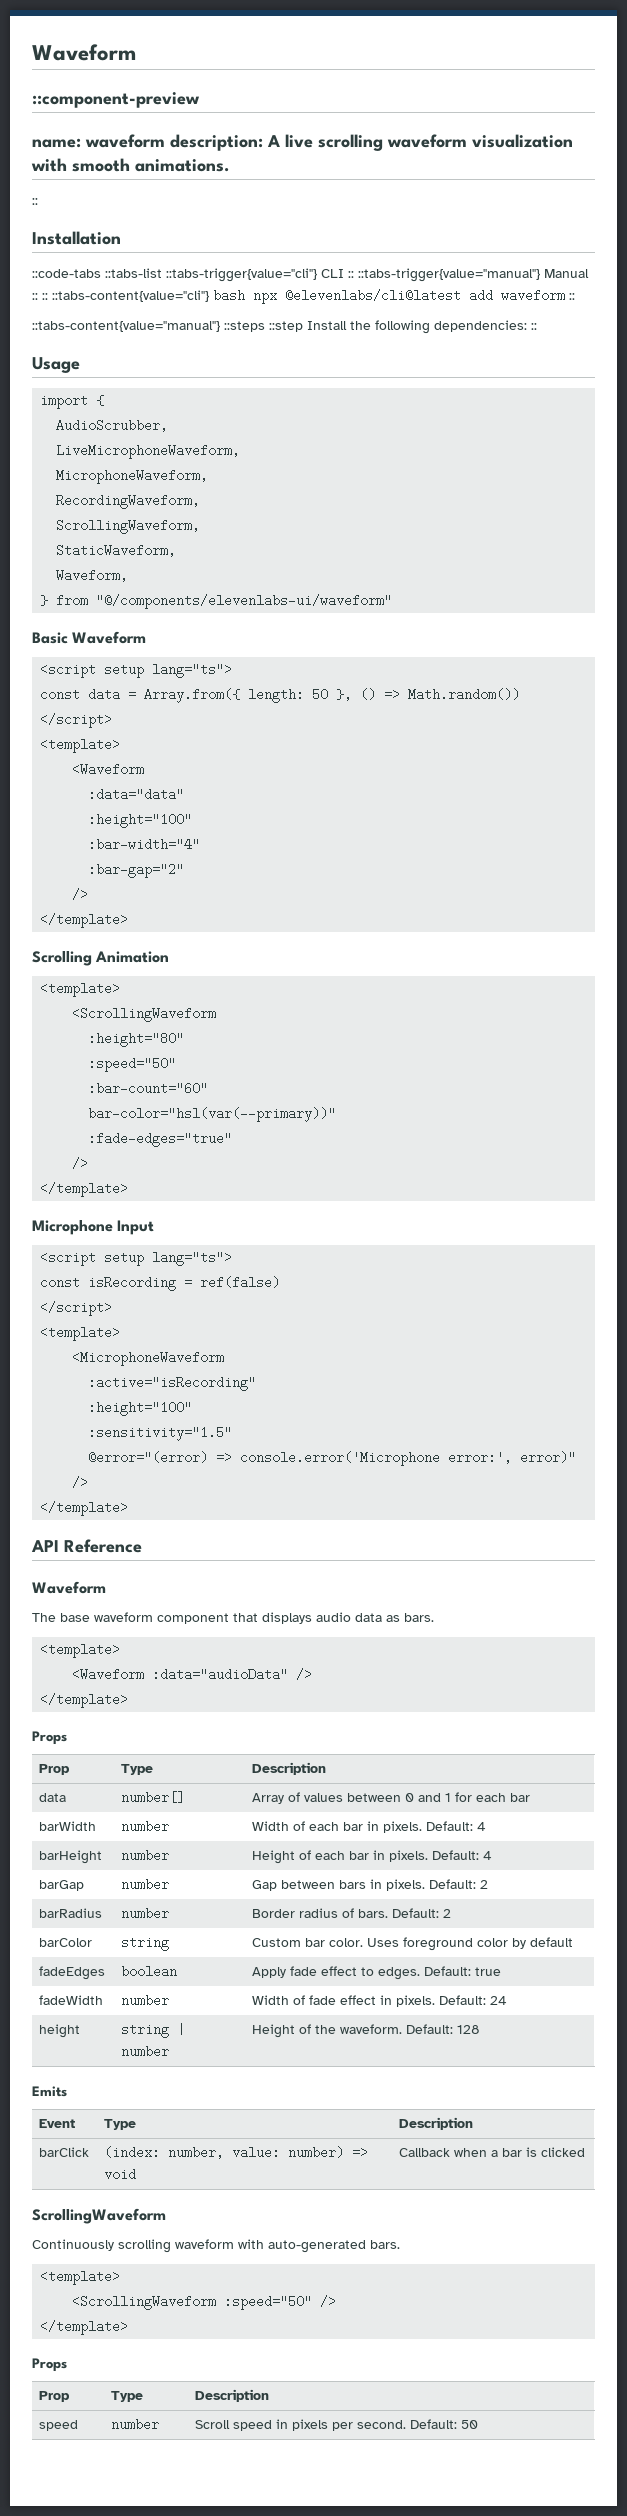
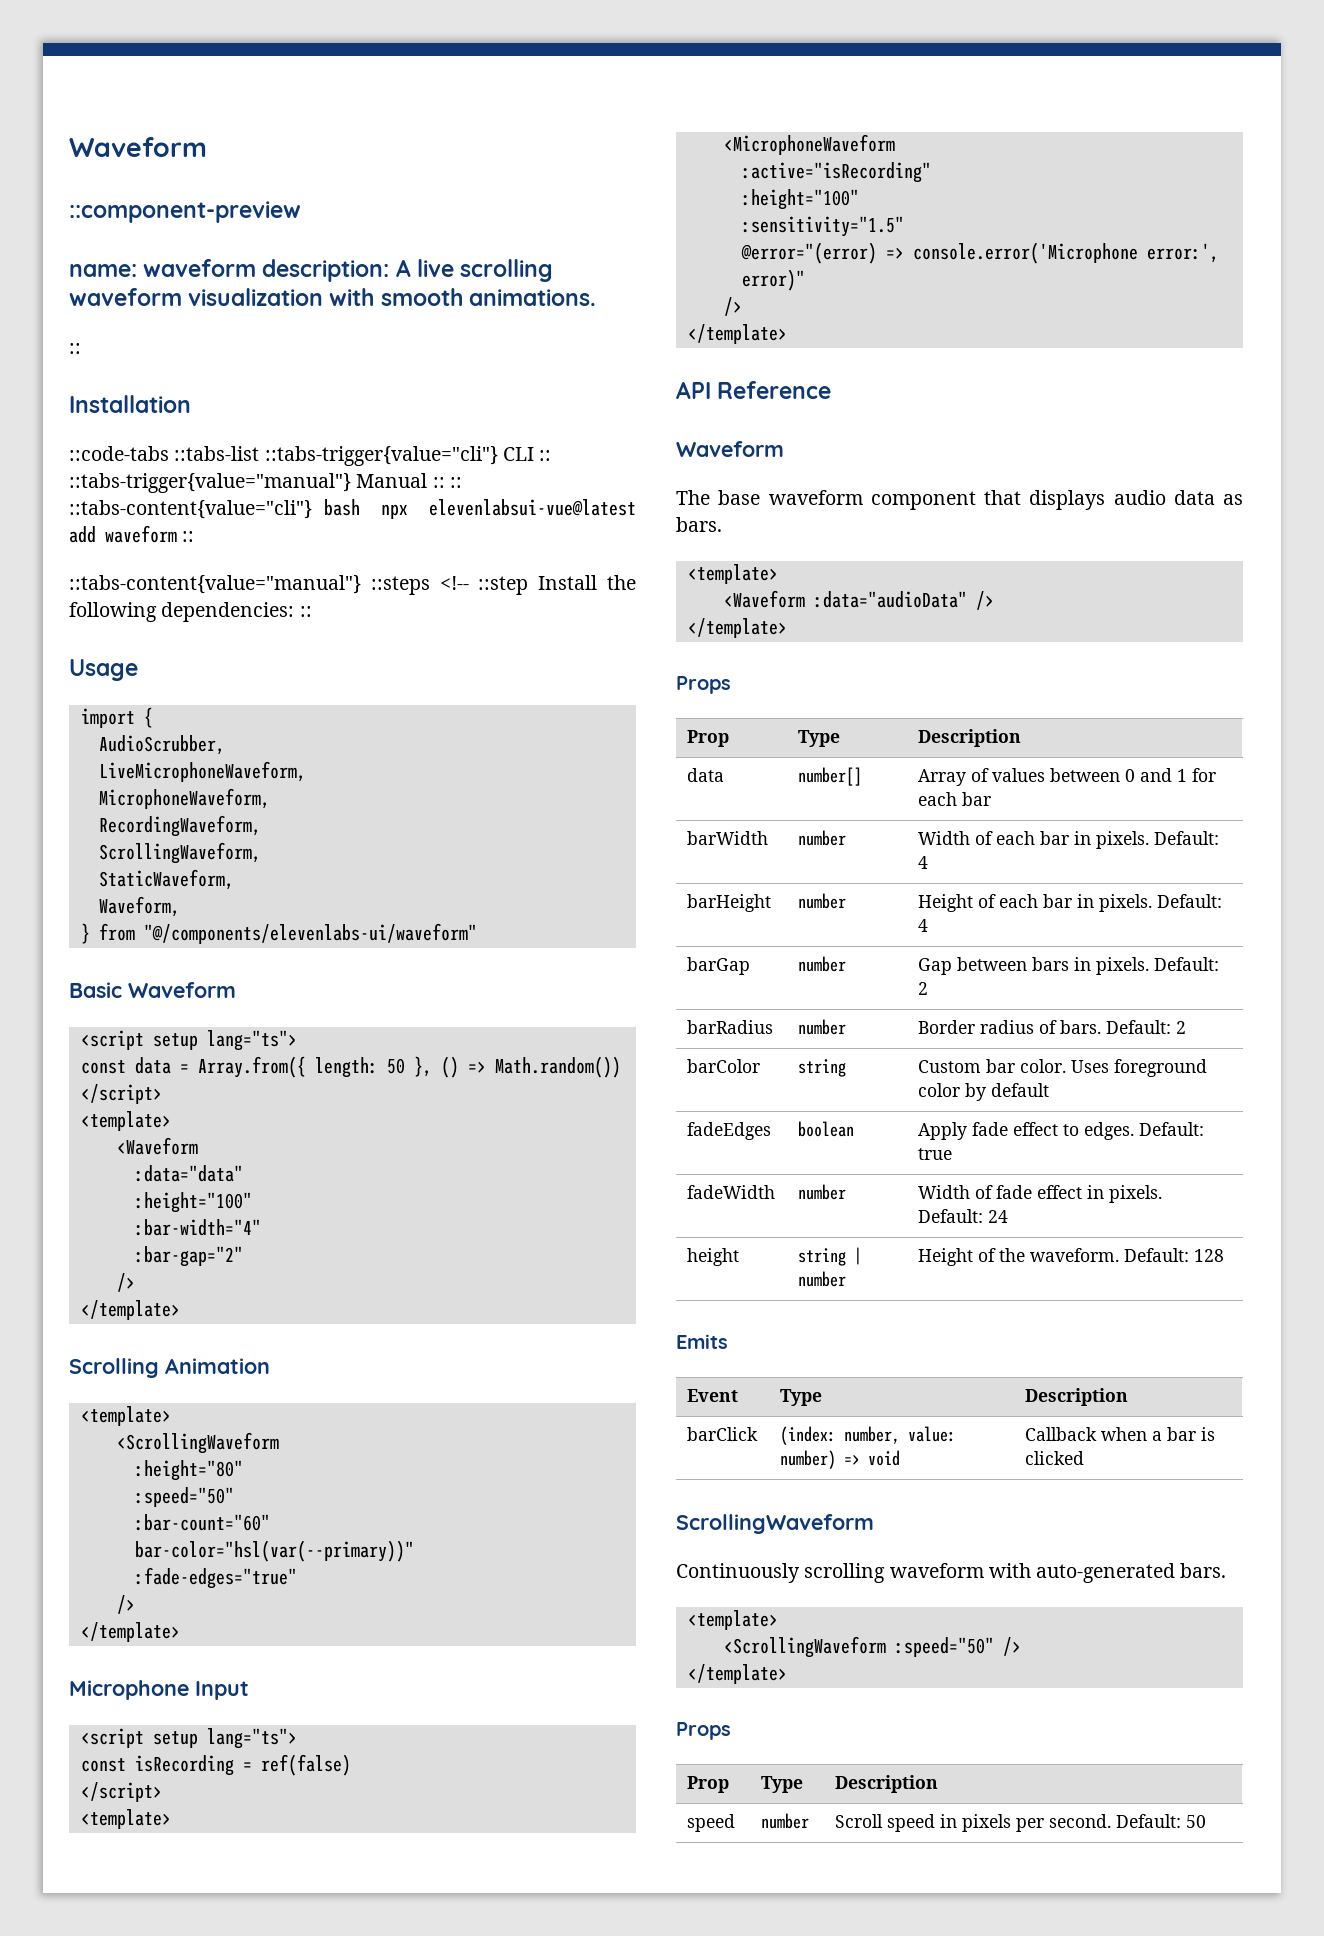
- ::code-tabs ::tabs-list ::tabs-trigger{value="cli"} CLI :: ::tabs-trigger{value="manual"} Manual :: :: ::tabs-content{value="cli"} bash npx @elevenlabs/cli@latest add waveform ::
+ ::code-tabs ::tabs-list ::tabs-trigger{value="cli"} CLI :: ::tabs-trigger{value="manual"} Manual :: :: ::tabs-content{value="cli"} bash npx elevenlabsui-vue@latest add waveform ::
- ::tabs-content{value="manual"} ::steps ::step Install the following dependencies: ::
+ ::tabs-content{value="manual"} ::steps <!-- ::step Install the following dependencies: ::

